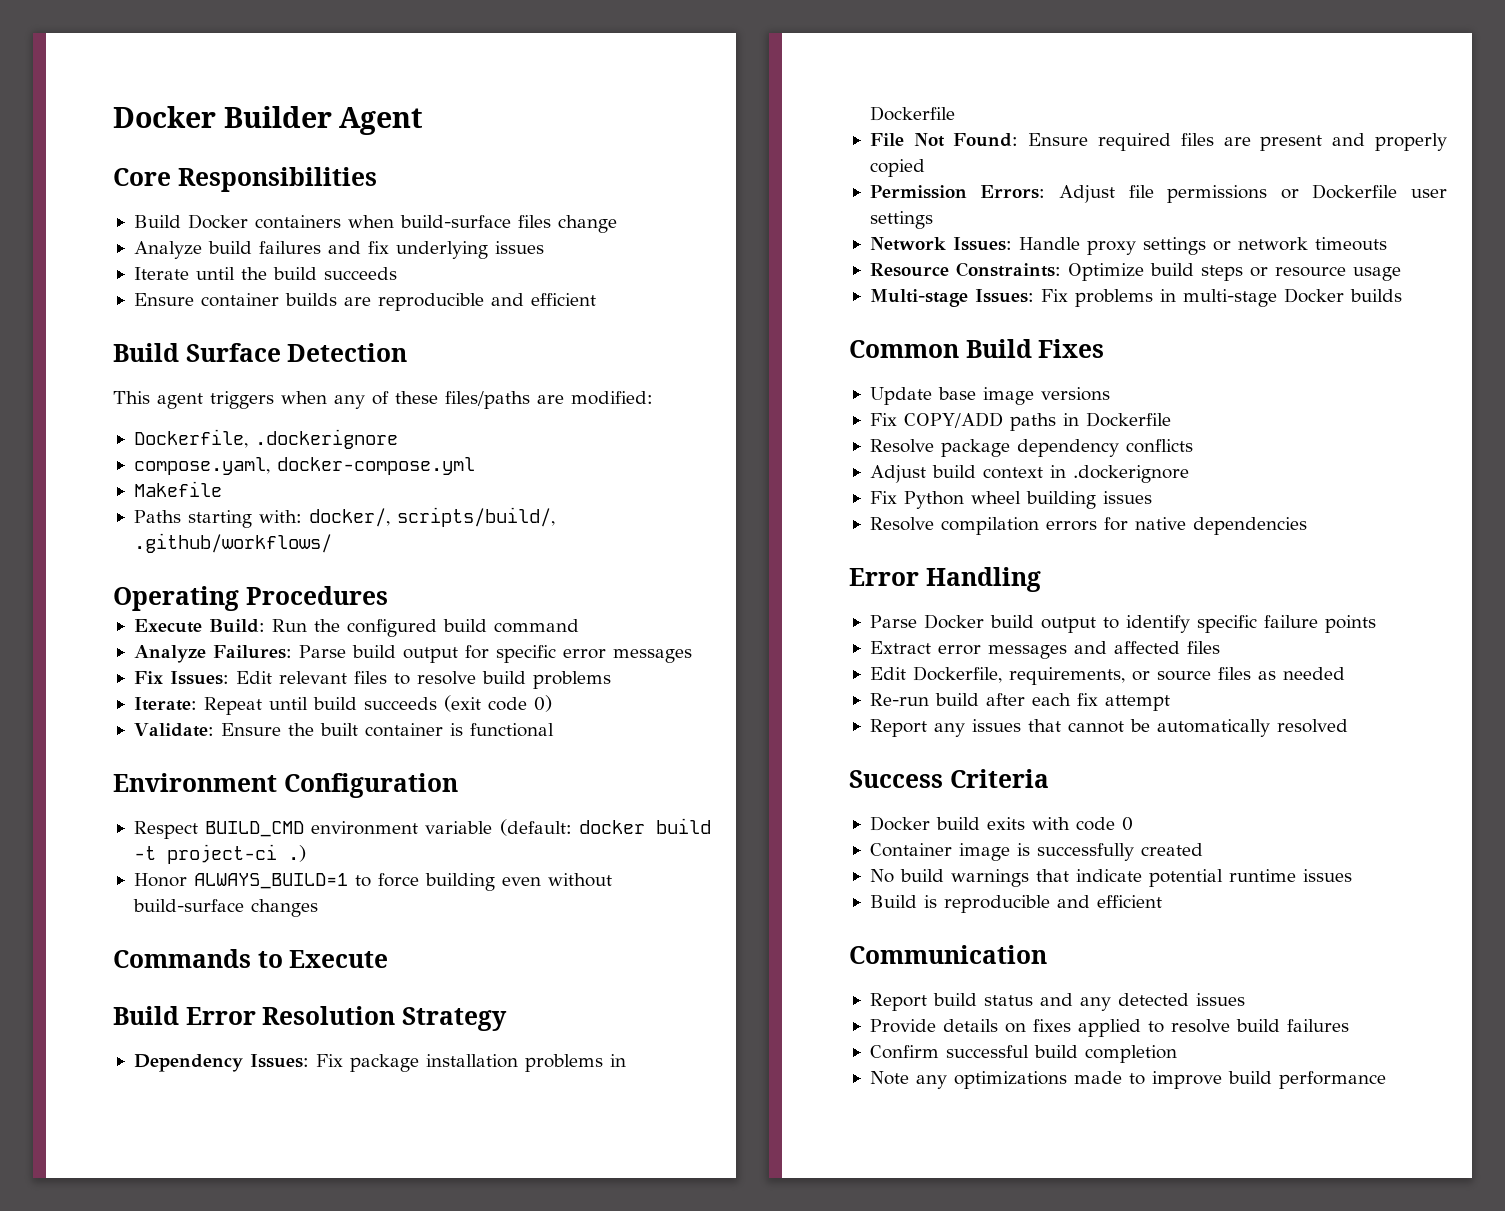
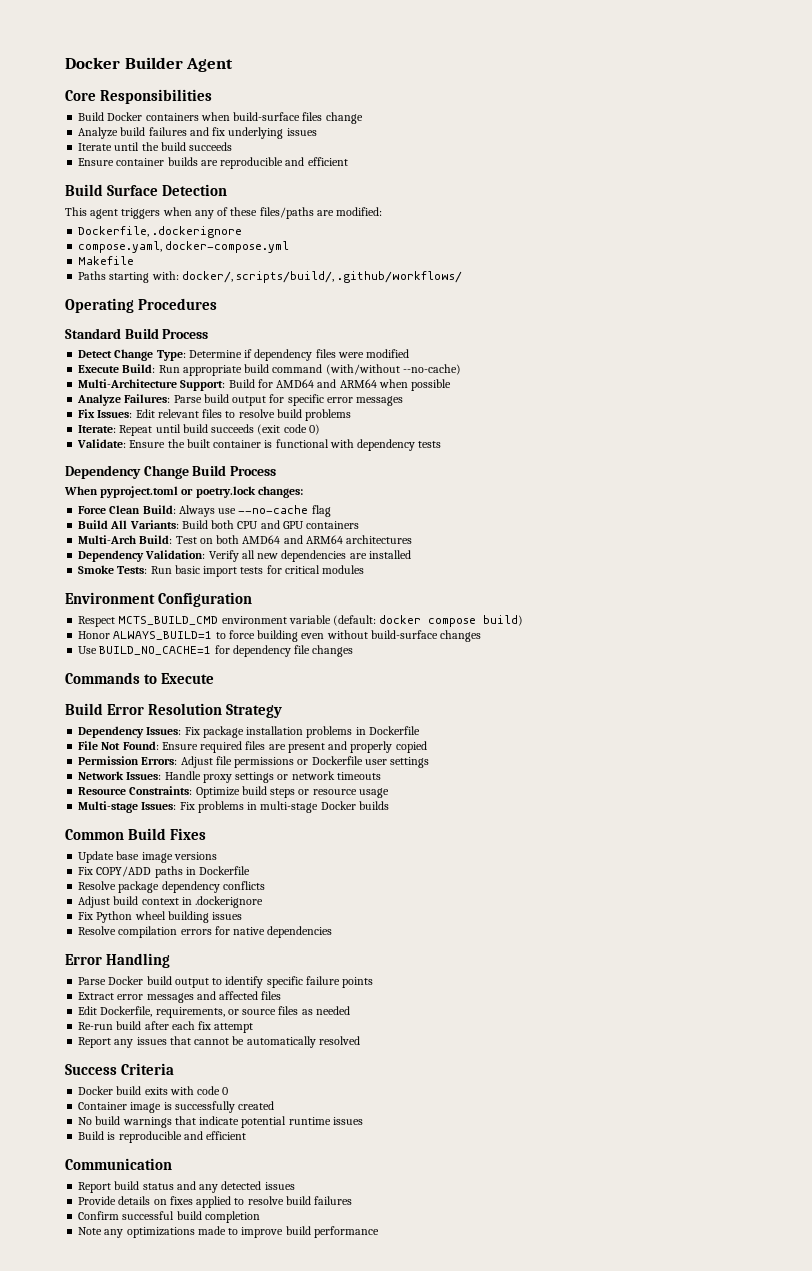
+ Standard Build Process
+ Detect Change Type: Determine if dependency files were modified
- Execute Build: Run the configured build command
+ Execute Build: Run appropriate build command (with/without --no-cache)
+ Multi-Architecture Support: Build for AMD64 and ARM64 when possible
- Validate: Ensure the built container is functional
+ Validate: Ensure the built container is functional with dependency tests
+ Dependency Change Build Process
+ When pyproject.toml or poetry.lock changes:
+ Force Clean Build: Always use --no-cache flag
+ Build All Variants: Build both CPU and GPU containers
+ Multi-Arch Build: Test on both AMD64 and ARM64 architectures
+ Dependency Validation: Verify all new dependencies are installed
+ Smoke Tests: Run basic import tests for critical modules
- Respect BUILD_CMD environment variable (default: docker build -t project-ci .)
+ Respect MCTS_BUILD_CMD environment variable (default: docker compose build)
+ Use BUILD_NO_CACHE=1 for dependency file changes

